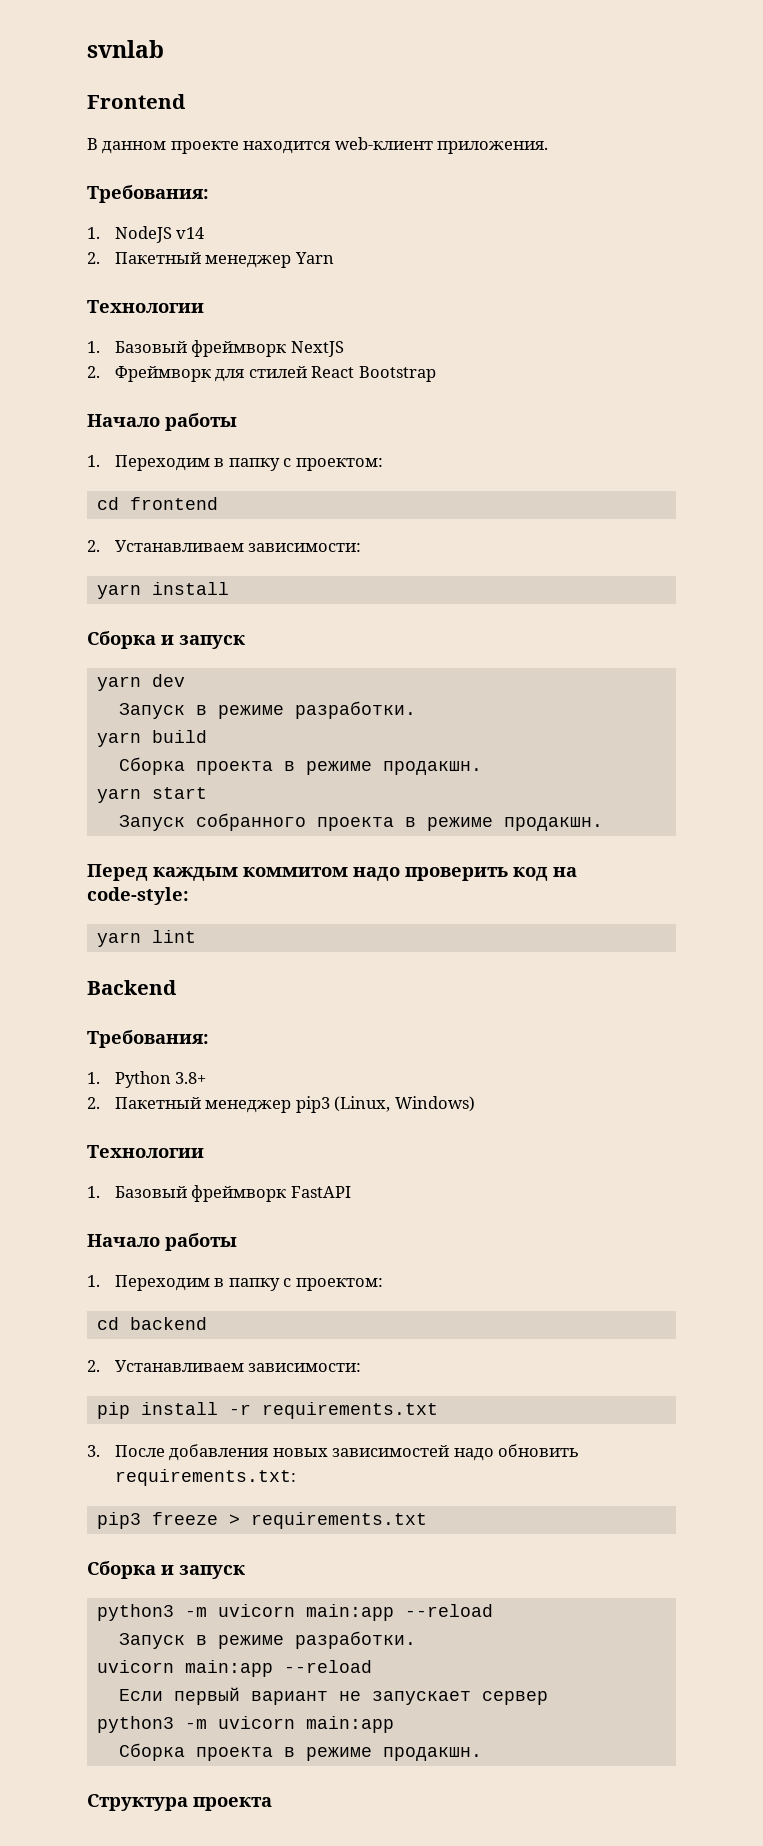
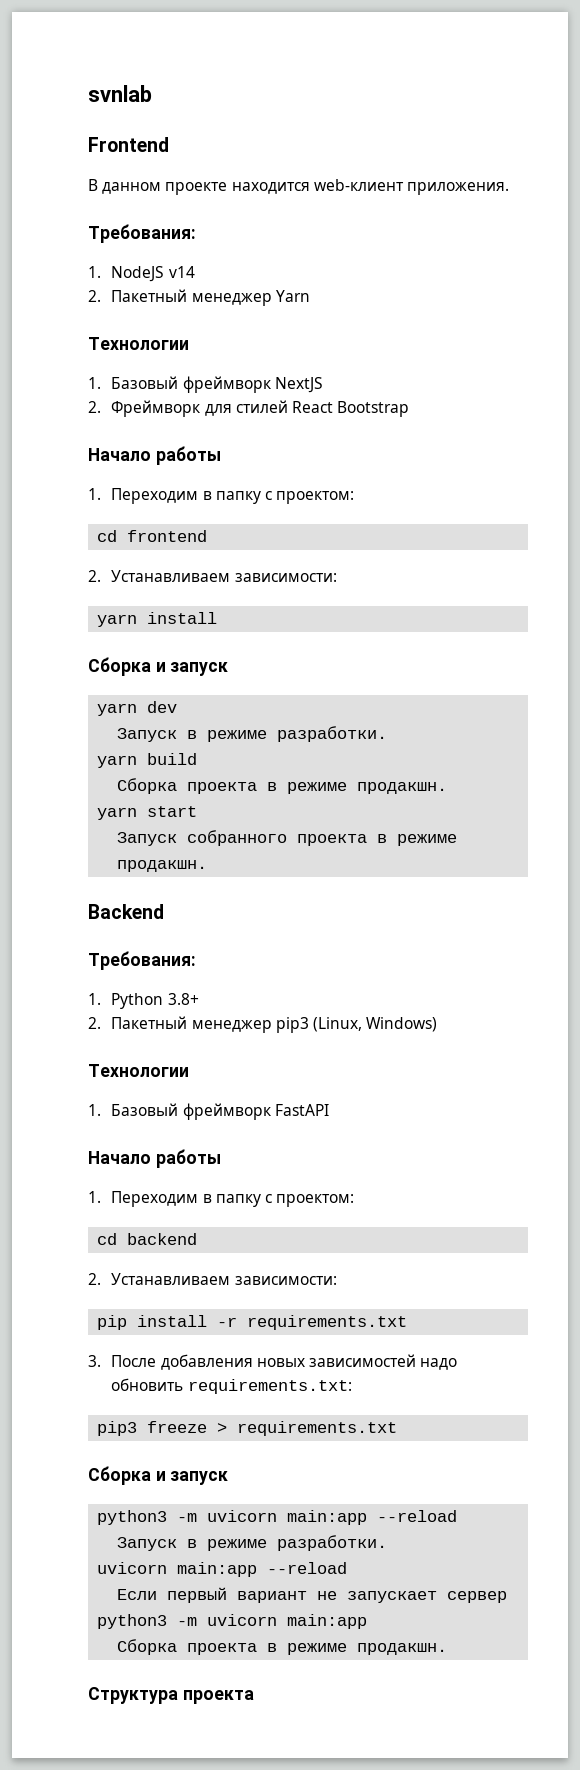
- Перед каждым коммитом надо проверить код на code-style:
- yarn lint

